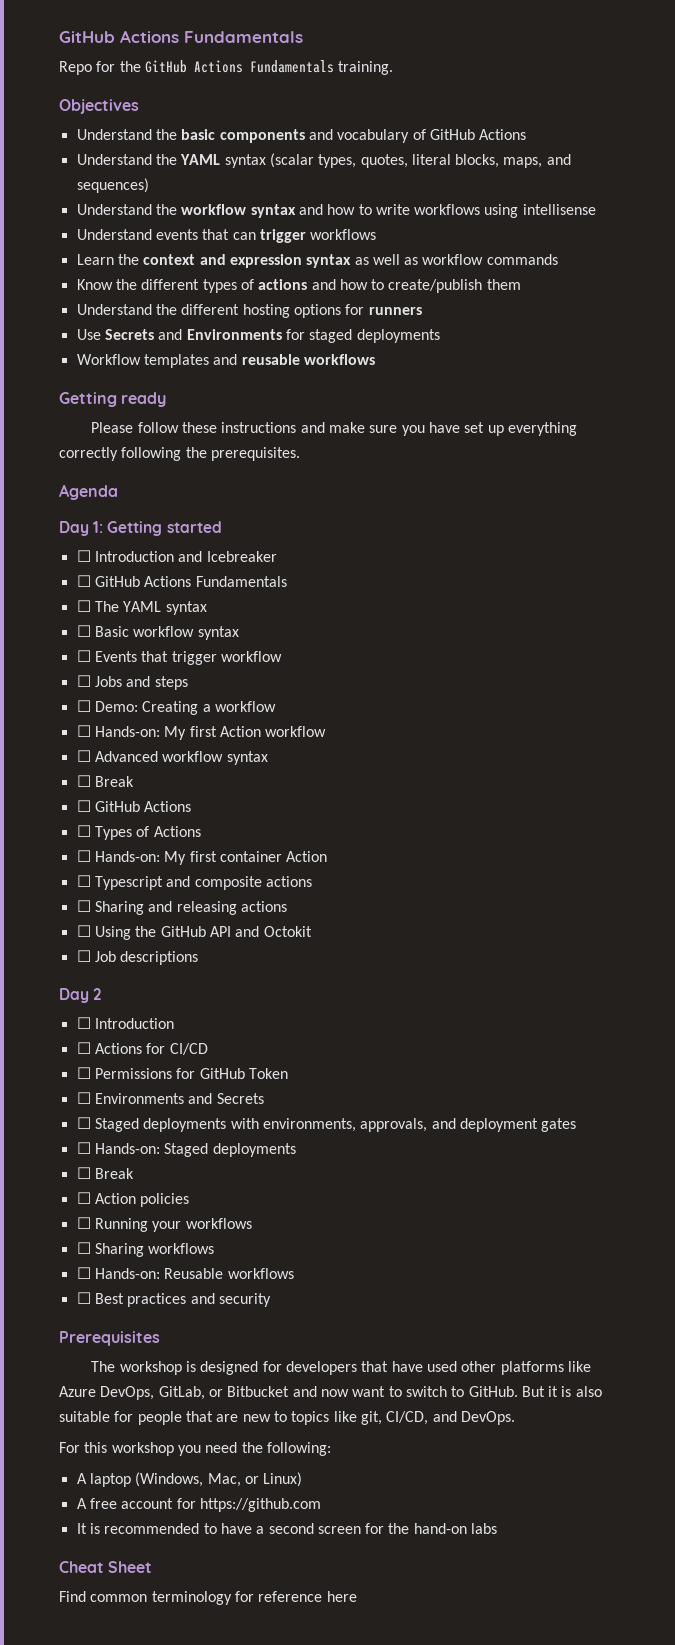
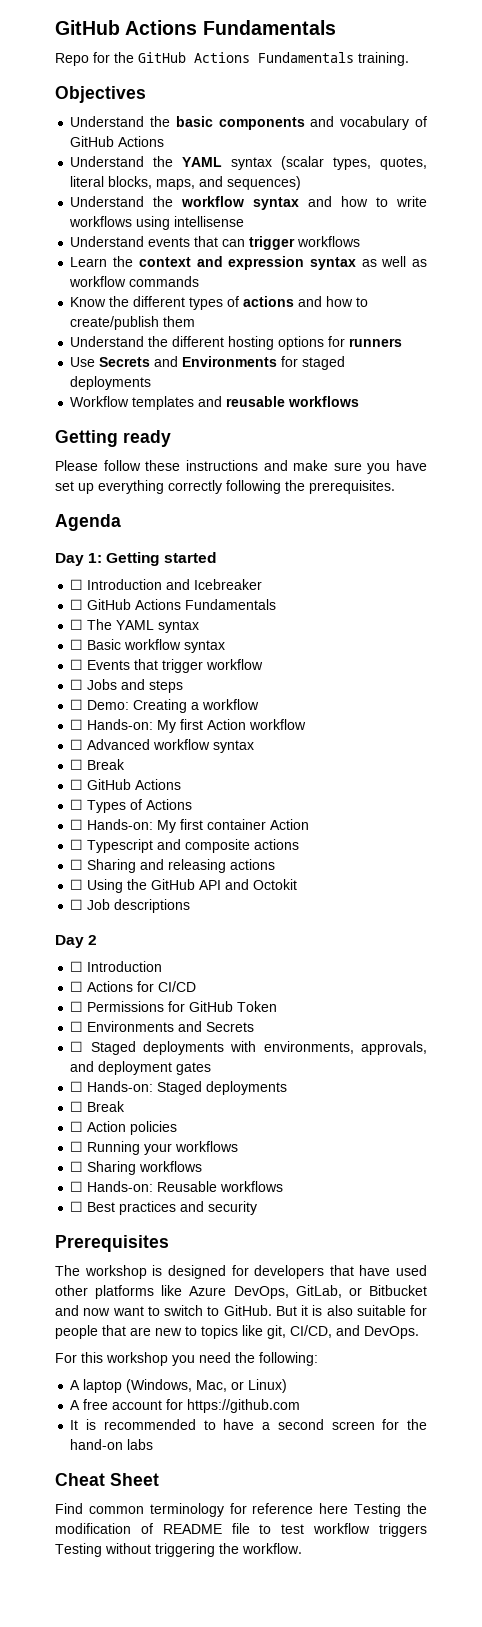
- Find common terminology for reference here
+ Find common terminology for reference here Testing the modification of README file to test workflow triggers Testing without triggering the workflow.

